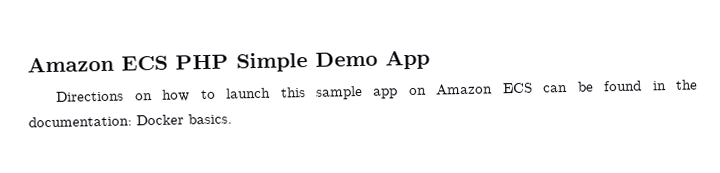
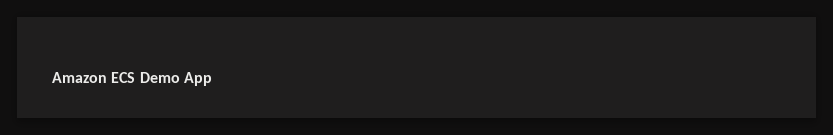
- Amazon ECS PHP Simple Demo App
+ Amazon ECS Demo App
- Directions on how to launch this sample app on Amazon ECS can be found in the documentation: Docker basics.

